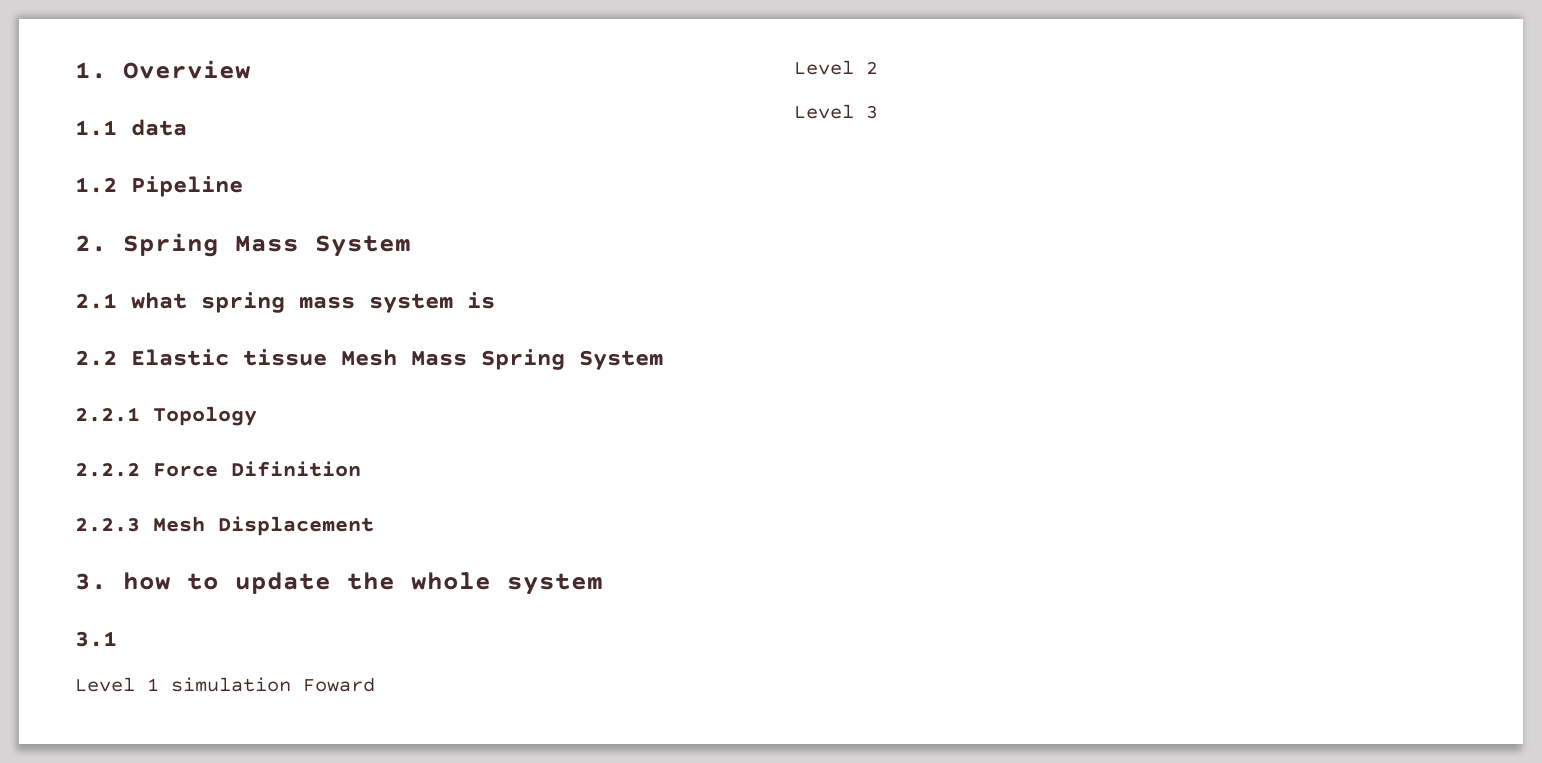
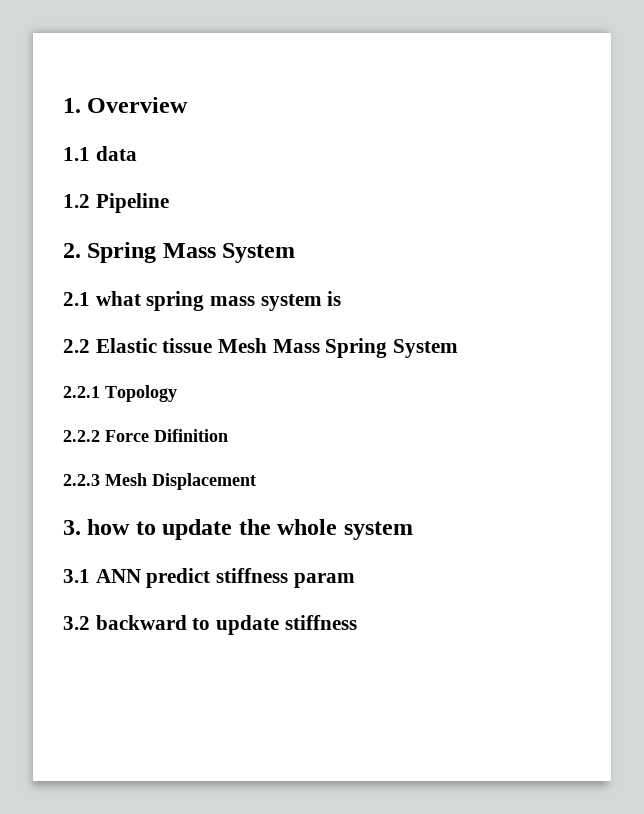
- 3.1
- Level 1 simulation Foward
- Level 2
- Level 3
+ 3.1 ANN predict stiffness param
+ 3.2 backward to update stiffness

